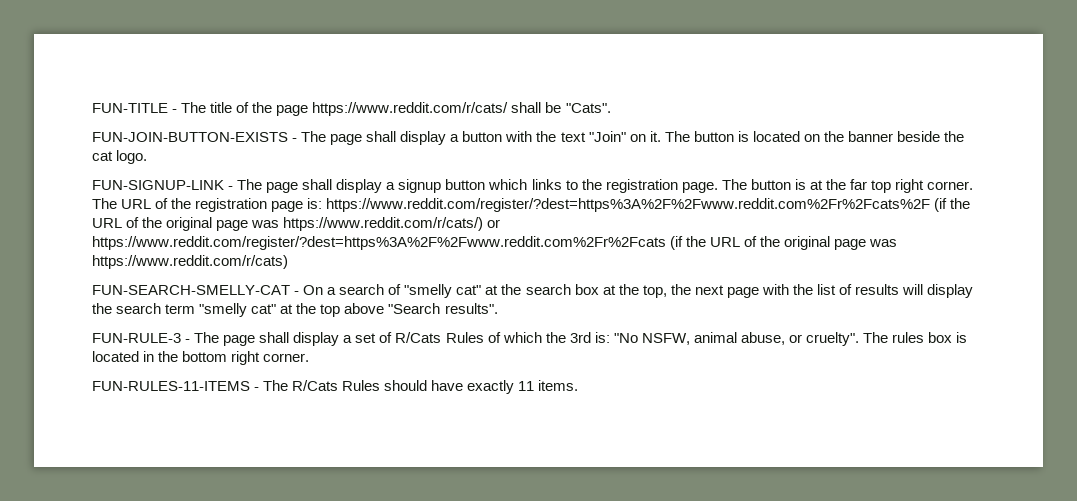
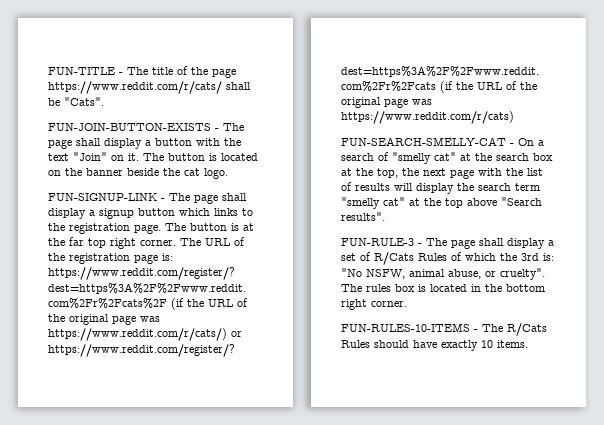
- FUN-RULES-11-ITEMS - The R/Cats Rules should have exactly 11 items.
+ FUN-RULES-10-ITEMS - The R/Cats Rules should have exactly 10 items.

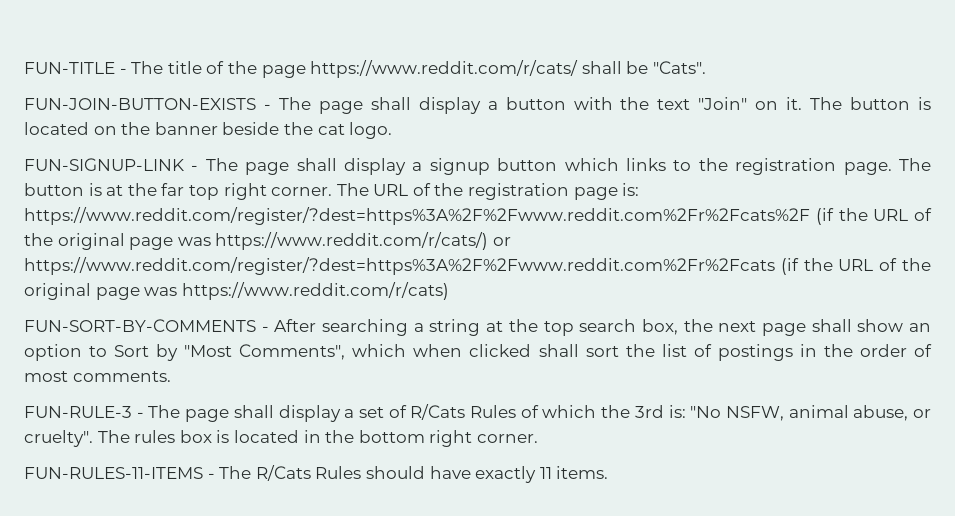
- FUN-SEARCH-SMELLY-CAT - On a search of "smelly cat" at the search box at the top, the next page with the list of results will display the search term "smelly cat" at the top above "Search results".
+ FUN-SORT-BY-COMMENTS - After searching a string at the top search box, the next page shall show an option to Sort by "Most Comments", which when clicked shall sort the list of postings in the order of most comments.
- FUN-RULES-10-ITEMS - The R/Cats Rules should have exactly 10 items.
+ FUN-RULES-11-ITEMS - The R/Cats Rules should have exactly 11 items.

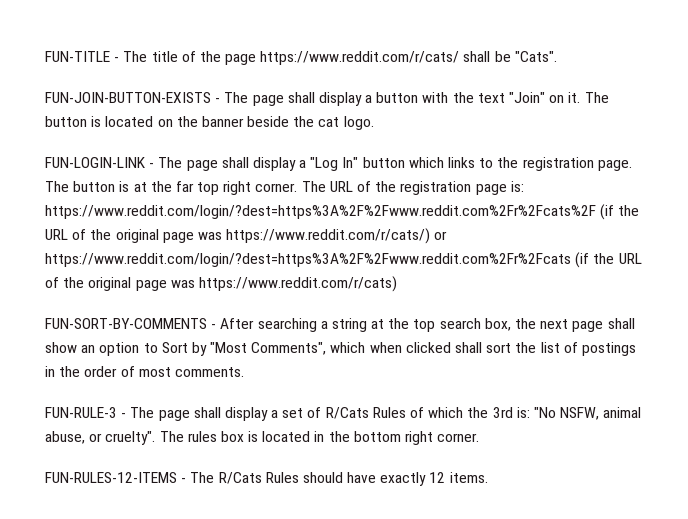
- FUN-SIGNUP-LINK - The page shall display a signup button which links to the registration page.
+ FUN-LOGIN-LINK - The page shall display a "Log In" button which links to the registration page.
- The URL of the registration page is: https://www.reddit.com/register/?dest=https%3A%2F%2Fwww.reddit.com%2Fr%2Fcats%2F (if the URL of the original page was https://www.reddit.com/r/cats/) or https://www.reddit.com/register/?dest=https%3A%2F%2Fwww.reddit.com%2Fr%2Fcats (if the URL of the original page was https://www.reddit.com/r/cats)
+ The URL of the registration page is: https://www.reddit.com/login/?dest=https%3A%2F%2Fwww.reddit.com%2Fr%2Fcats%2F (if the URL of the original page was https://www.reddit.com/r/cats/) or https://www.reddit.com/login/?dest=https%3A%2F%2Fwww.reddit.com%2Fr%2Fcats (if the URL of the original page was https://www.reddit.com/r/cats)
- FUN-RULES-11-ITEMS - The R/Cats Rules should have exactly 11 items.
+ FUN-RULES-12-ITEMS - The R/Cats Rules should have exactly 12 items.

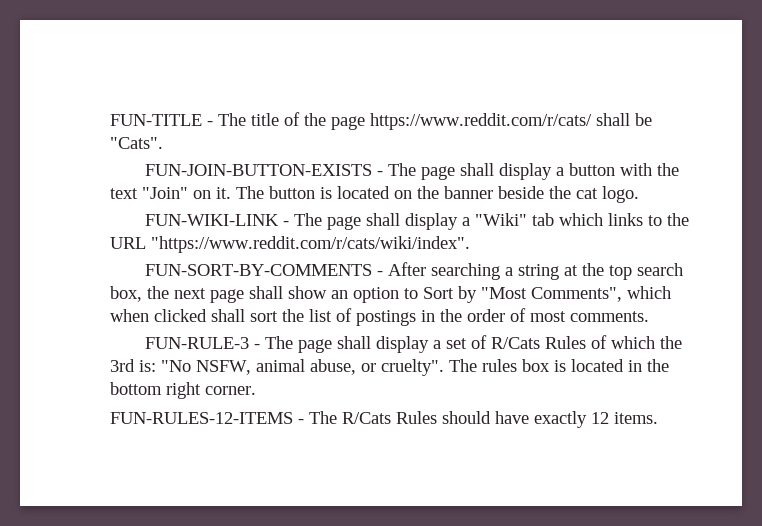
- FUN-LOGIN-LINK - The page shall display a "Log In" button which links to the registration page. The button is at the far top right corner. The URL of the registration page is: https://www.reddit.com/login/?dest=https%3A%2F%2Fwww.reddit.com%2Fr%2Fcats%2F (if the URL of the original page was https://www.reddit.com/r/cats/) or https://www.reddit.com/login/?dest=https%3A%2F%2Fwww.reddit.com%2Fr%2Fcats (if the URL of the original page was https://www.reddit.com/r/cats)
+ FUN-WIKI-LINK - The page shall display a "Wiki" tab which links to the URL "https://www.reddit.com/r/cats/wiki/index".

